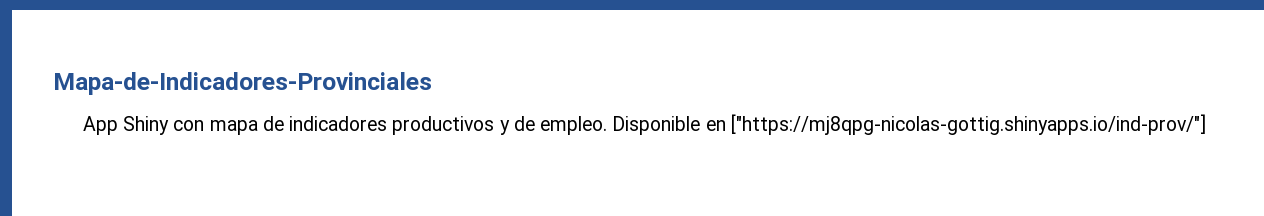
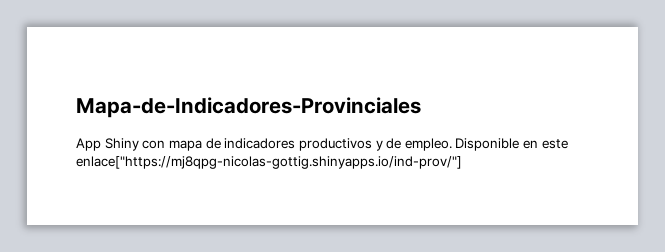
- Disponible en ["https://mj8qpg-nicolas-gottig.shinyapps.io/ind-prov/"]
+ Disponible en este enlace["https://mj8qpg-nicolas-gottig.shinyapps.io/ind-prov/"]

